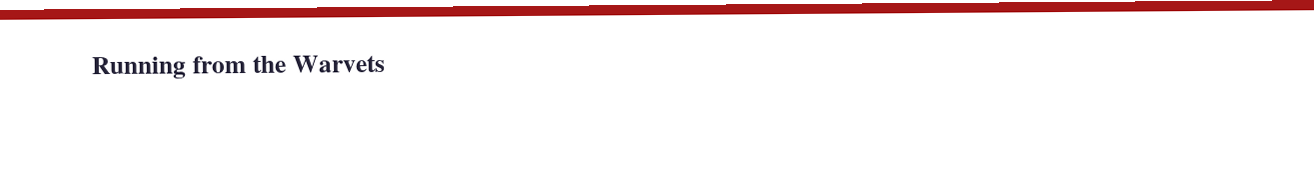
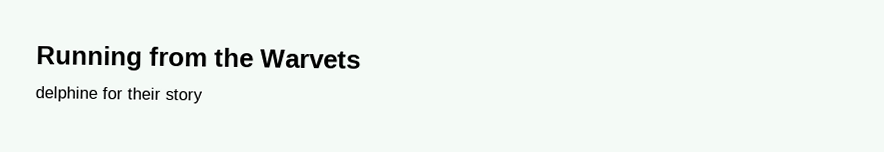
+ delphine for their story

